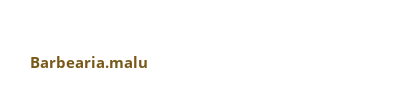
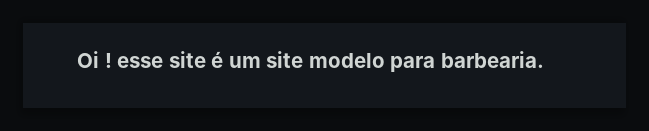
- Barbearia.malu
+ Oi ! esse site é um site modelo para barbearia.

